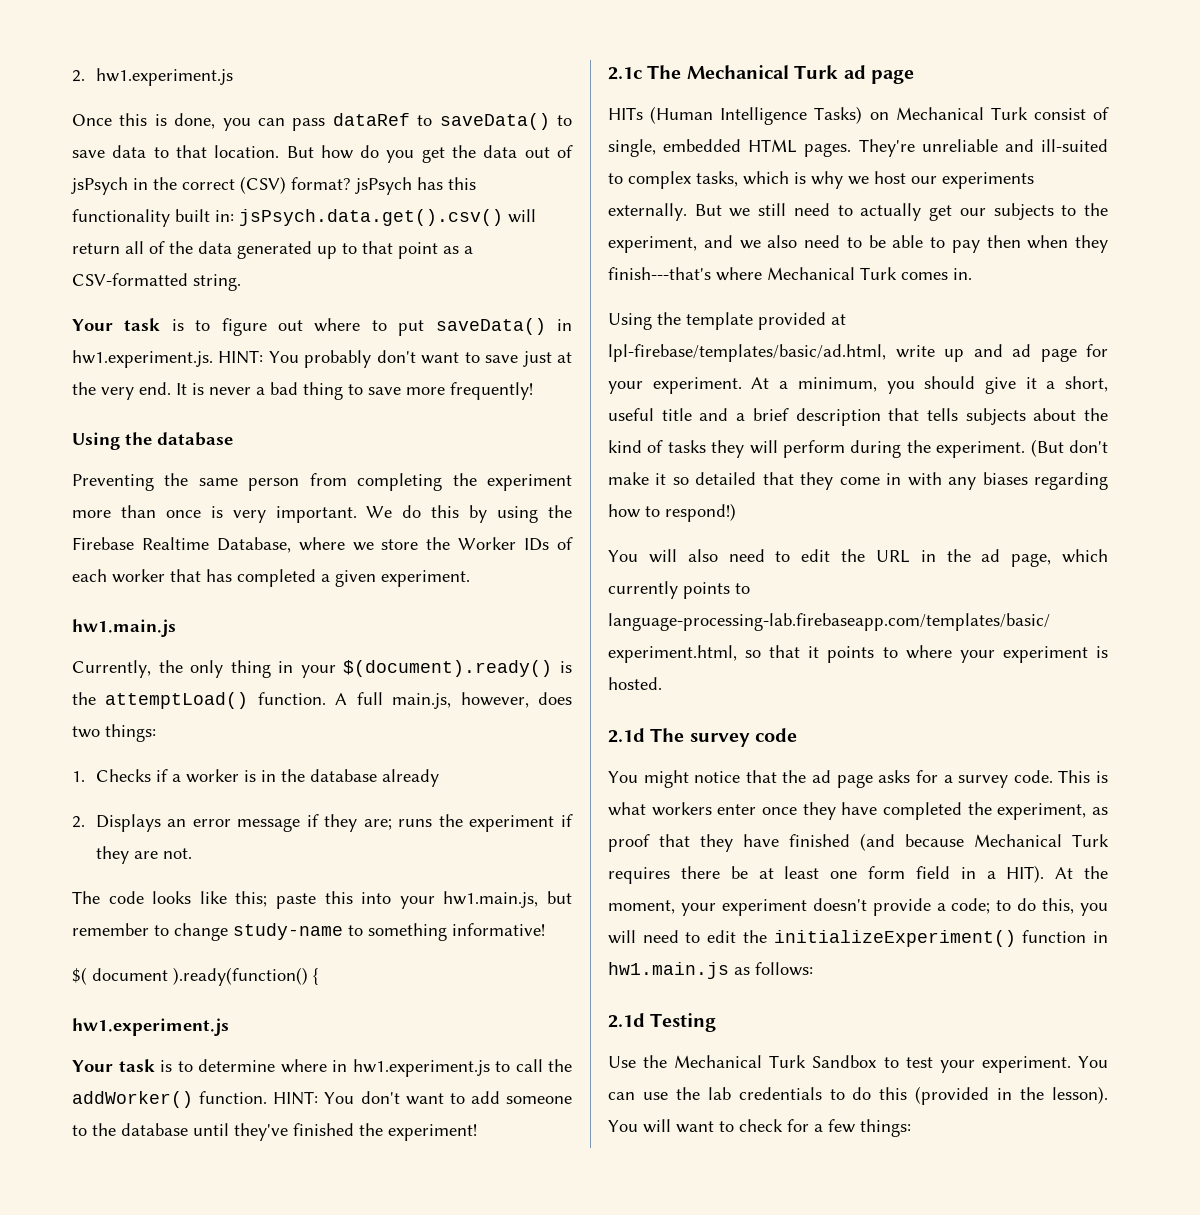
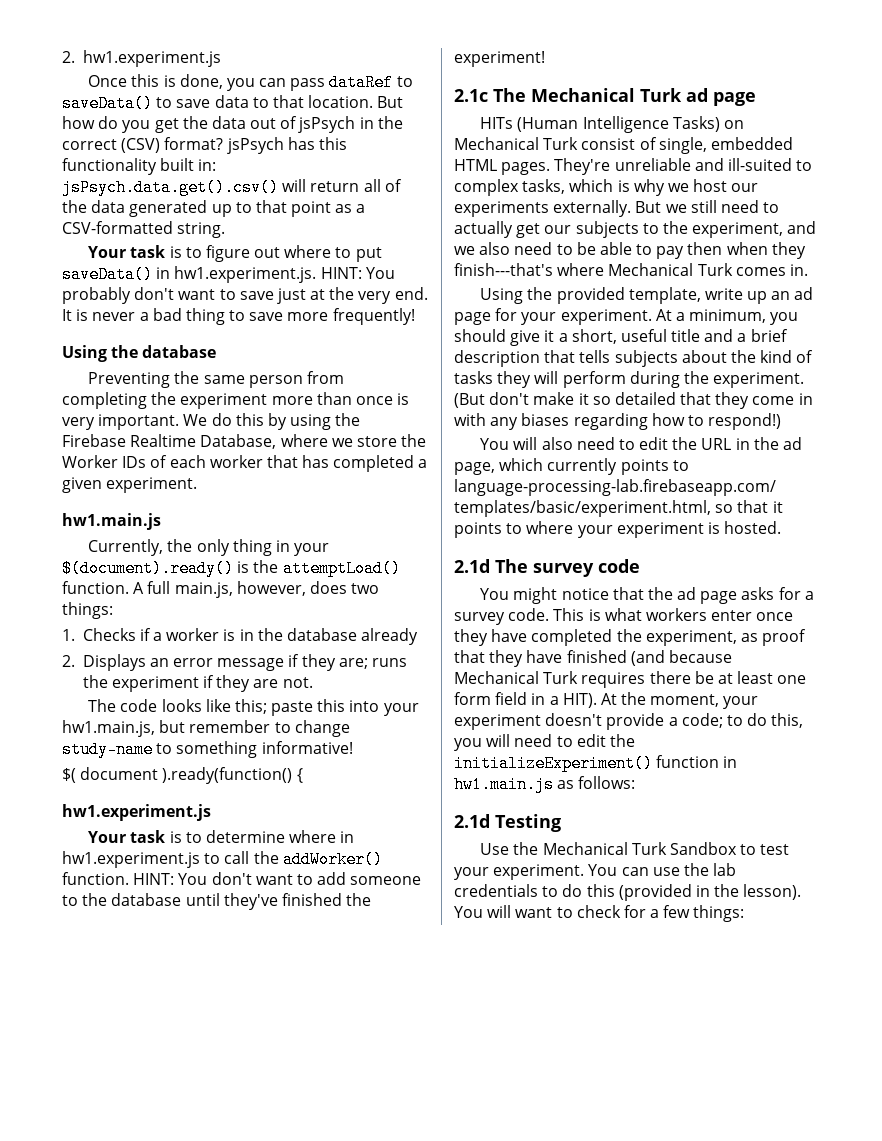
- Using the template provided at lpl-firebase/templates/basic/ad.html, write up and ad page for your experiment.
+ Using the provided template, write up an ad page for your experiment.

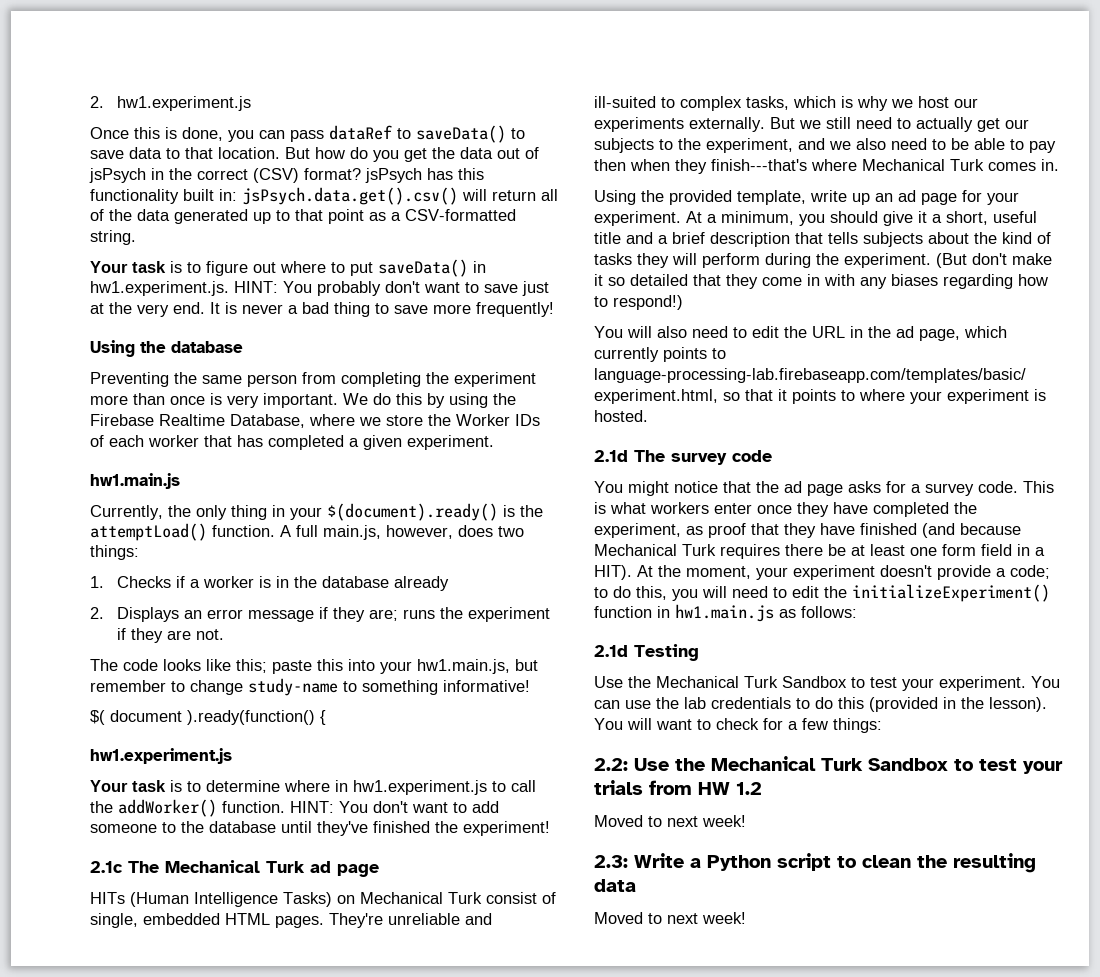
+ 2.2: Use the Mechanical Turk Sandbox to test your trials from HW 1.2
+ Moved to next week!
+ 2.3: Write a Python script to clean the resulting data
+ Moved to next week!

